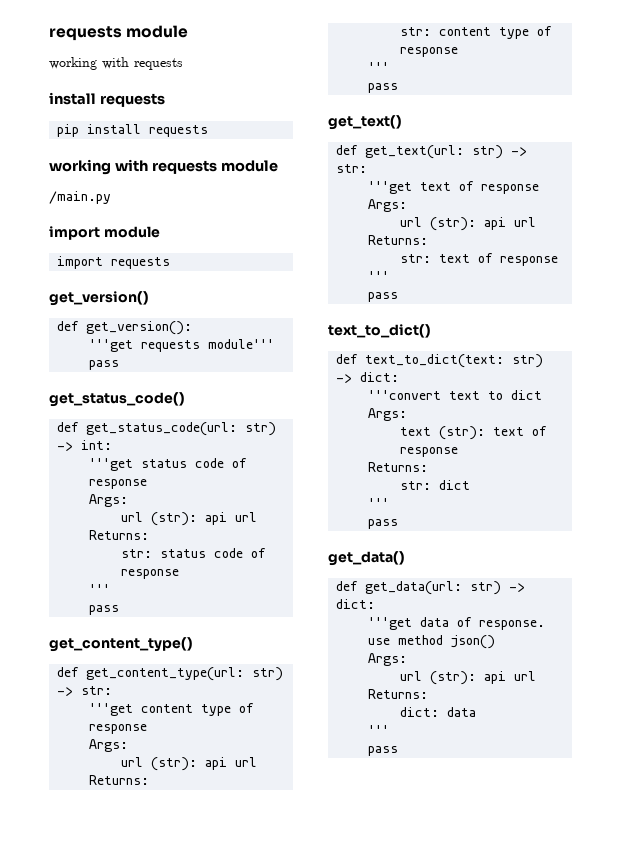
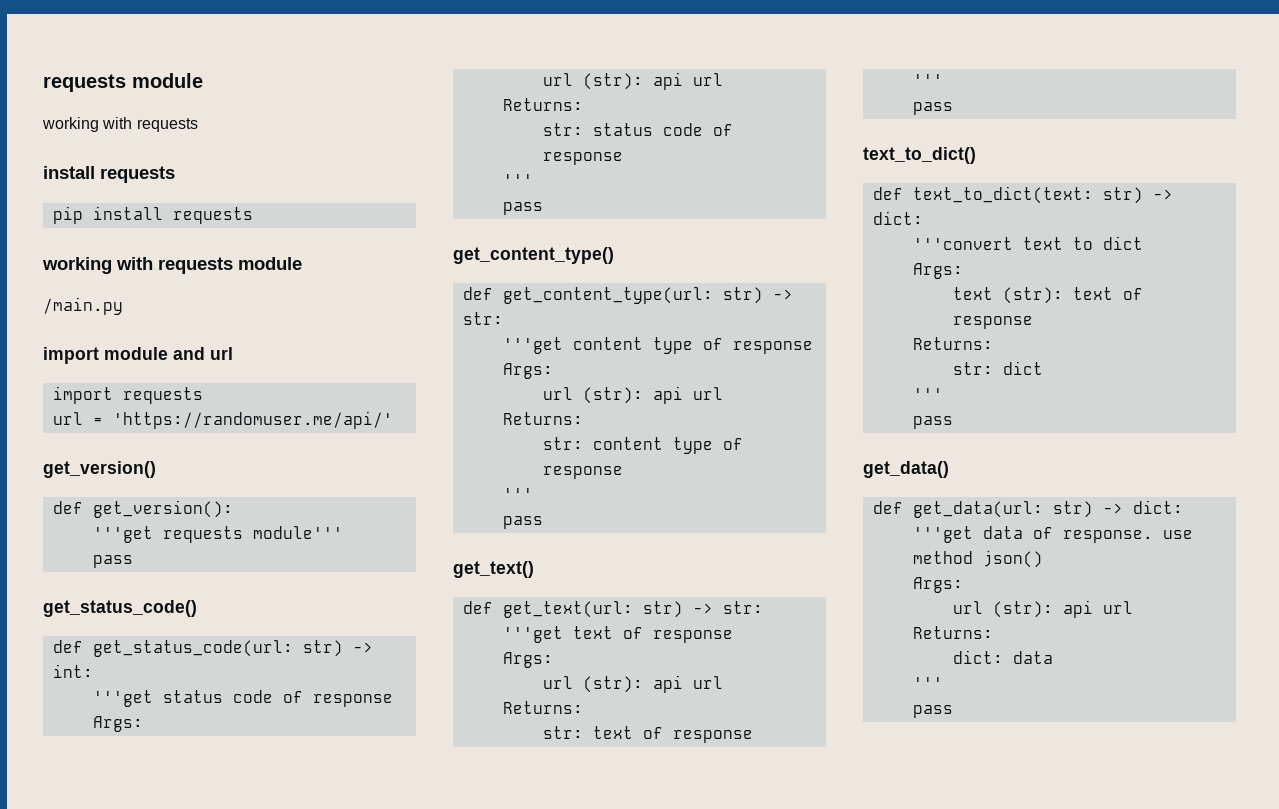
- import module
+ import module and url
+ url = 'https://randomuser.me/api/'

